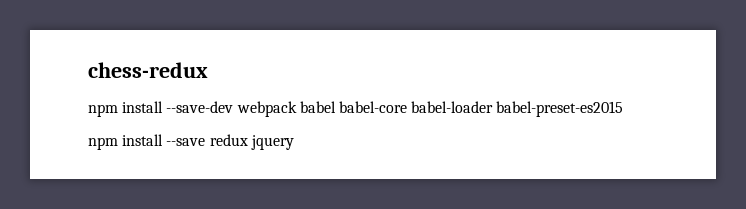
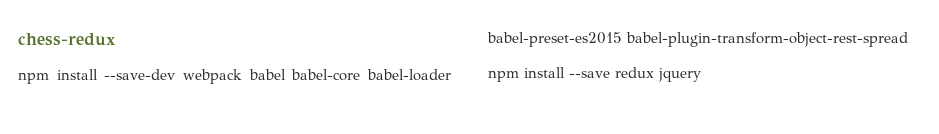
- npm install --save-dev webpack babel babel-core babel-loader babel-preset-es2015
+ npm install --save-dev webpack babel babel-core babel-loader babel-preset-es2015 babel-plugin-transform-object-rest-spread

